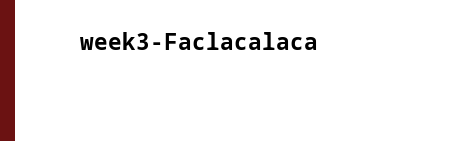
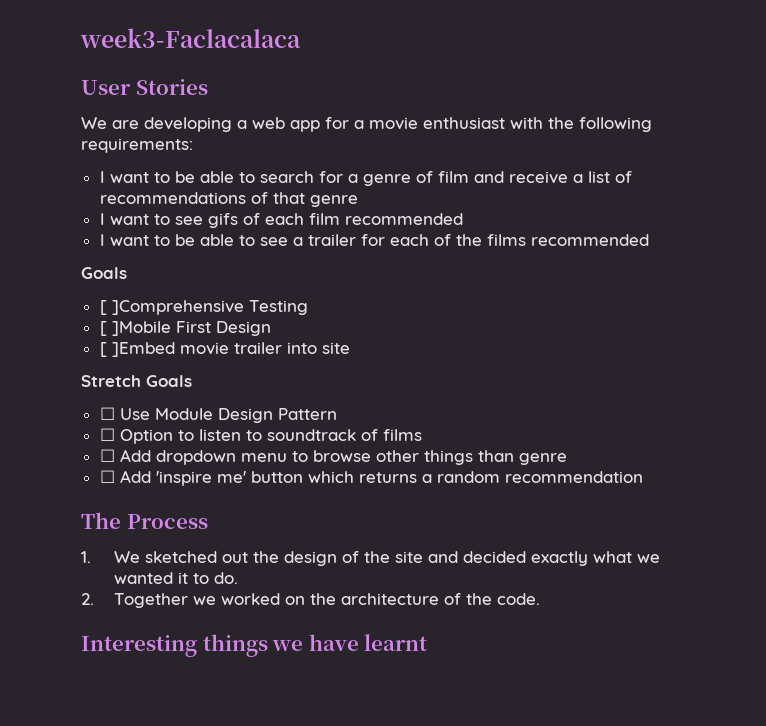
+ User Stories
+ We are developing a web app for a movie enthusiast with the following requirements:
+ I want to be able to search for a genre of film and receive a list of recommendations of that genre
+ I want to see gifs of each film recommended
+ I want to be able to see a trailer for each of the films recommended
+ Goals
+ [ ]Comprehensive Testing
+ [ ]Mobile First Design
+ [ ]Embed movie trailer into site
+ Stretch Goals
+ ☐ Use Module Design Pattern
+ ☐ Option to listen to soundtrack of films
+ ☐ Add dropdown menu to browse other things than genre
+ ☐ Add 'inspire me' button which returns a random recommendation
+ The Process
+ 1. We sketched out the design of the site and decided exactly what we wanted it to do.
+ 2. Together we worked on the architecture of the code.
+ Interesting things we have learnt

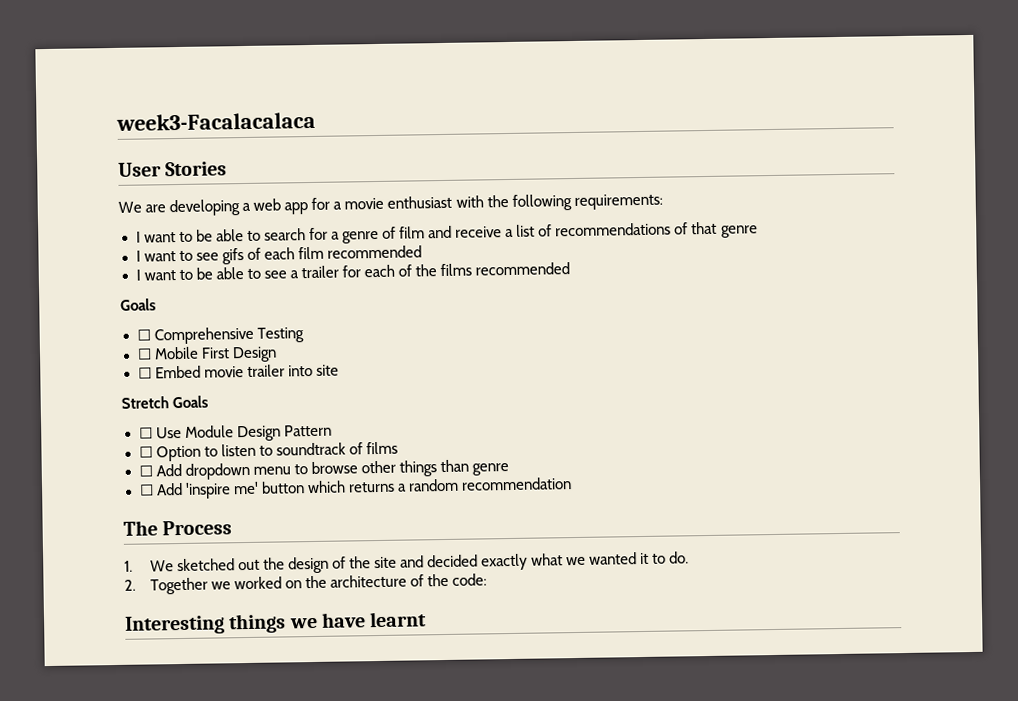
- week3-Faclacalaca
+ week3-Facalacalaca
- [ ]Comprehensive Testing
+ ☐ Comprehensive Testing
- [ ]Mobile First Design
+ ☐ Mobile First Design
- [ ]Embed movie trailer into site
+ ☐ Embed movie trailer into site
- 2. Together we worked on the architecture of the code.
+ 2. Together we worked on the architecture of the code:

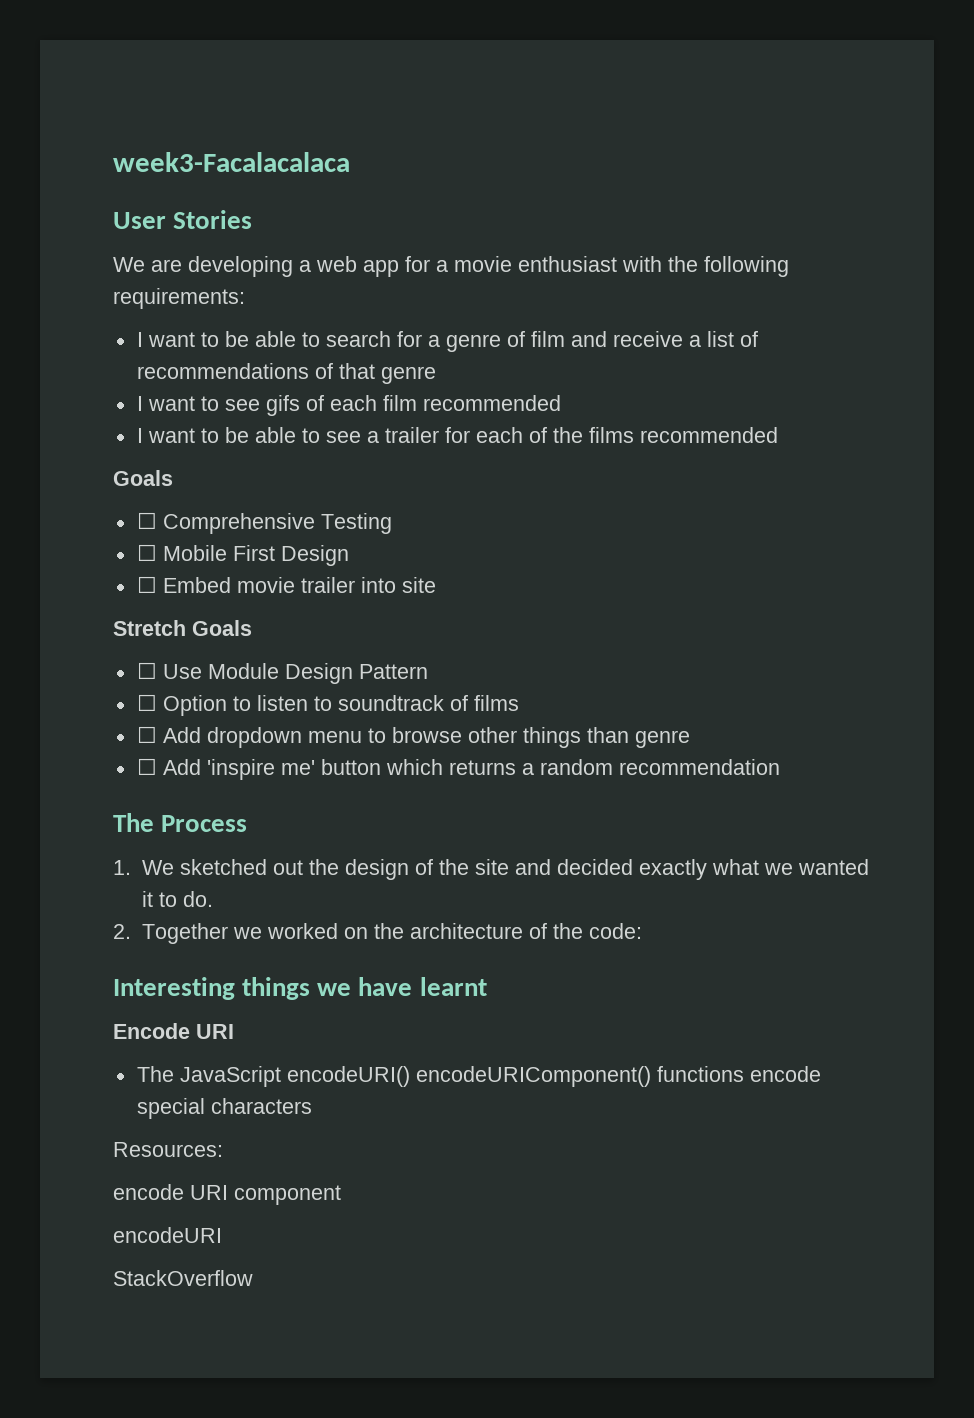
+ Encode URI
+ The JavaScript encodeURI() encodeURIComponent() functions encode special characters
+ Resources:
+ encode URI component
+ encodeURI
+ StackOverflow

